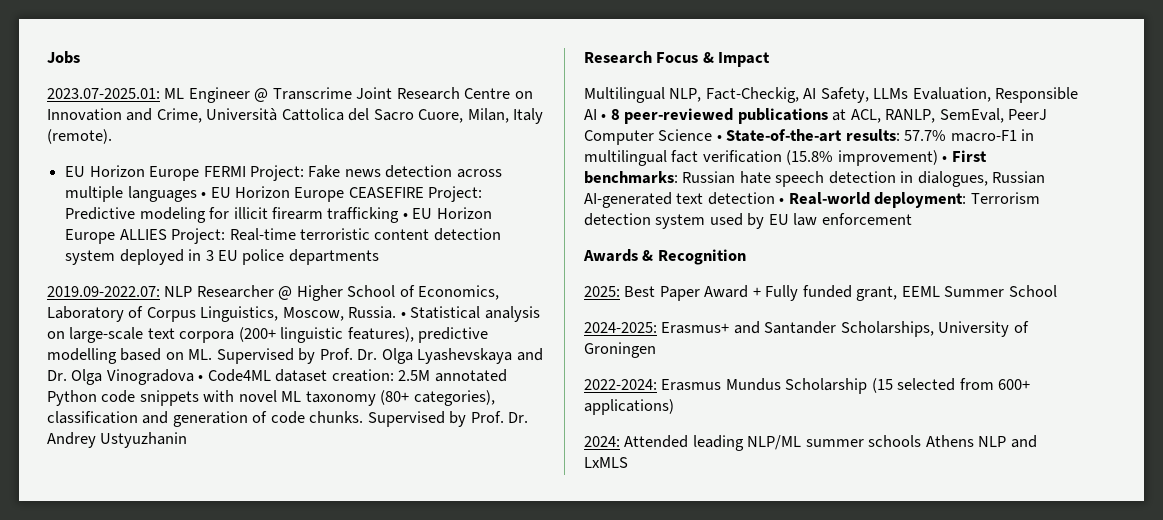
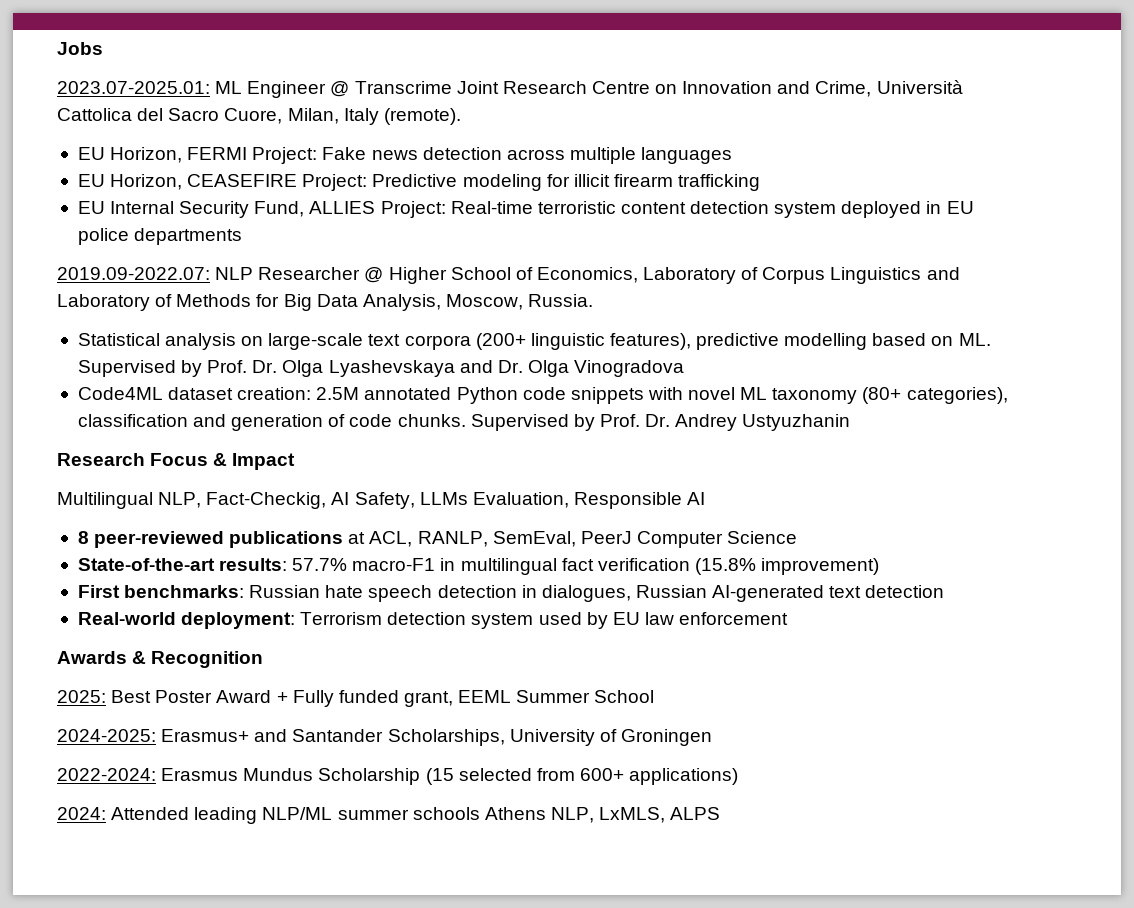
- EU Horizon Europe FERMI Project: Fake news detection across multiple languages • EU Horizon Europe CEASEFIRE Project: Predictive modeling for illicit firearm trafficking • EU Horizon Europe ALLIES Project: Real-time terroristic content detection system deployed in 3 EU police departments
+ EU Horizon, FERMI Project: Fake news detection across multiple languages
+ EU Horizon, CEASEFIRE Project: Predictive modeling for illicit firearm trafficking
+ EU Internal Security Fund, ALLIES Project: Real-time terroristic content detection system deployed in EU police departments
- 2019.09-2022.07: NLP Researcher @ Higher School of Economics, Laboratory of Corpus Linguistics, Moscow, Russia. • Statistical analysis on large-scale text corpora (200+ linguistic features), predictive modelling based on ML. Supervised by Prof. Dr. Olga Lyashevskaya and Dr. Olga Vinogradova • Code4ML dataset creation: 2.5M annotated Python code snippets with novel ML taxonomy (80+ categories), classification and generation of code chunks.
+ 2019.09-2022.07: NLP Researcher @ Higher School of Economics, Laboratory of Corpus Linguistics and Laboratory of Methods for Big Data Analysis, Moscow, Russia.
+ Statistical analysis on large-scale text corpora (200+ linguistic features), predictive modelling based on ML. Supervised by Prof. Dr. Olga Lyashevskaya and Dr. Olga Vinogradova
+ Code4ML dataset creation: 2.5M annotated Python code snippets with novel ML taxonomy (80+ categories), classification and generation of code chunks.
- Multilingual NLP, Fact-Checkig, AI Safety, LLMs Evaluation, Responsible AI • 8 peer-reviewed publications at ACL, RANLP, SemEval, PeerJ Computer Science • State-of-the-art results: 57.7% macro-F1 in multilingual fact verification (15.8% improvement) • First benchmarks: Russian hate speech detection in dialogues, Russian AI-generated text detection • Real-world deployment: Terrorism detection system used by EU law enforcement
+ Multilingual NLP, Fact-Checkig, AI Safety, LLMs Evaluation, Responsible AI
+ 8 peer-reviewed publications at ACL, RANLP, SemEval, PeerJ Computer Science
+ State-of-the-art results: 57.7% macro-F1 in multilingual fact verification (15.8% improvement)
+ First benchmarks: Russian hate speech detection in dialogues, Russian AI-generated text detection
+ Real-world deployment: Terrorism detection system used by EU law enforcement
- 2025: Best Paper Award + Fully funded grant, EEML Summer School
+ 2025: Best Poster Award + Fully funded grant, EEML Summer School
- 2024: Attended leading NLP/ML summer schools Athens NLP and LxMLS
+ 2024: Attended leading NLP/ML summer schools Athens NLP, LxMLS, ALPS

